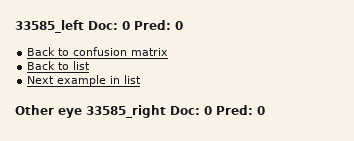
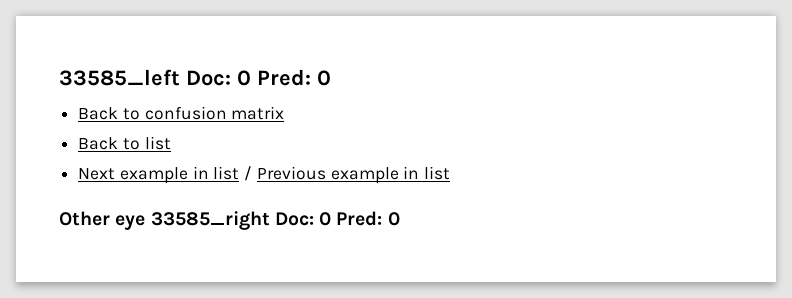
- Next example in list
+ Next example in list / Previous example in list

